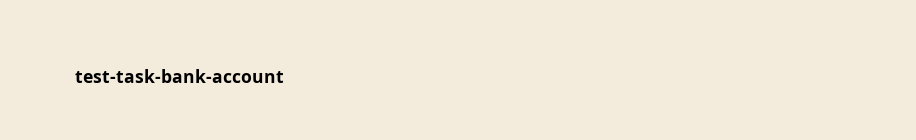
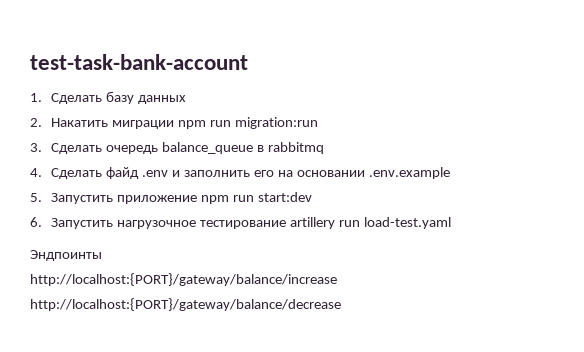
+ 1. Сделать базу данных
+ 2. Накатить миграции npm run migration:run
+ 3. Сделать очередь balance_queue в rabbitmq
+ 4. Сделать файд .env и заполнить его на основании .env.example
+ 5. Запустить приложение npm run start:dev
+ 6. Запустить нагрузочное тестирование artillery run load-test.yaml
+ Эндпоинты
+ http://localhost:{PORT}/gateway/balance/increase http://localhost:{PORT}/gateway/balance/decrease

